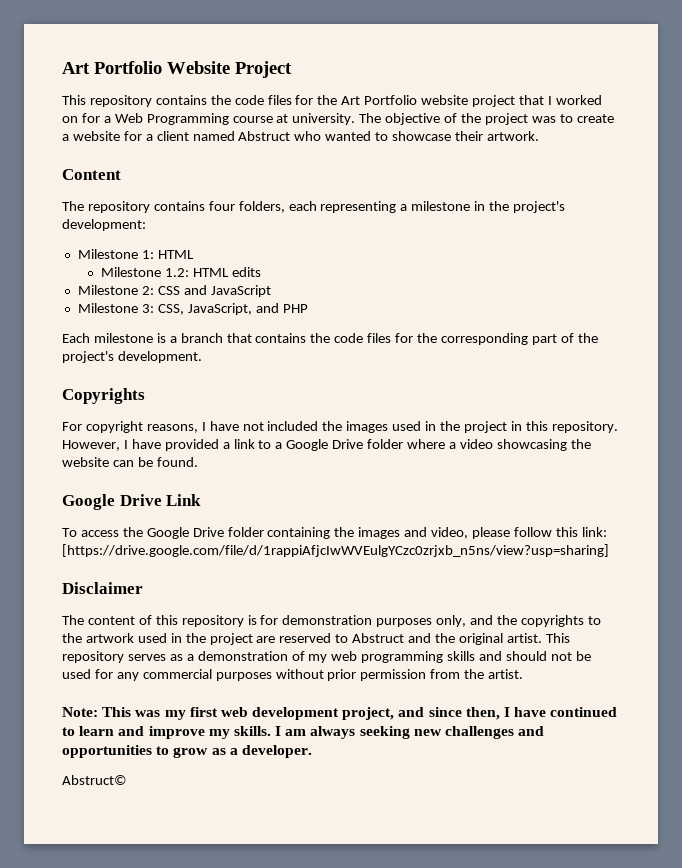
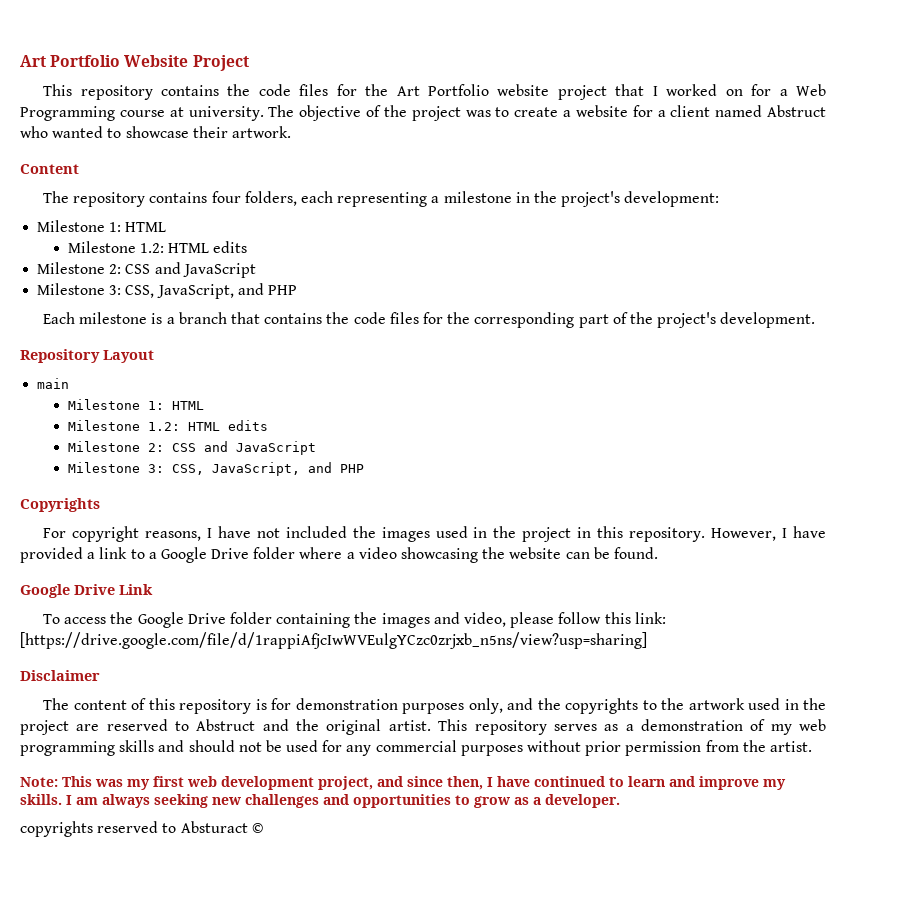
+ Repository Layout
+ main
+ Milestone 1: HTML
+ Milestone 1.2: HTML edits
+ Milestone 2: CSS and JavaScript
+ Milestone 3: CSS, JavaScript, and PHP
- Abstruct©
+ copyrights reserved to Absturact ©

